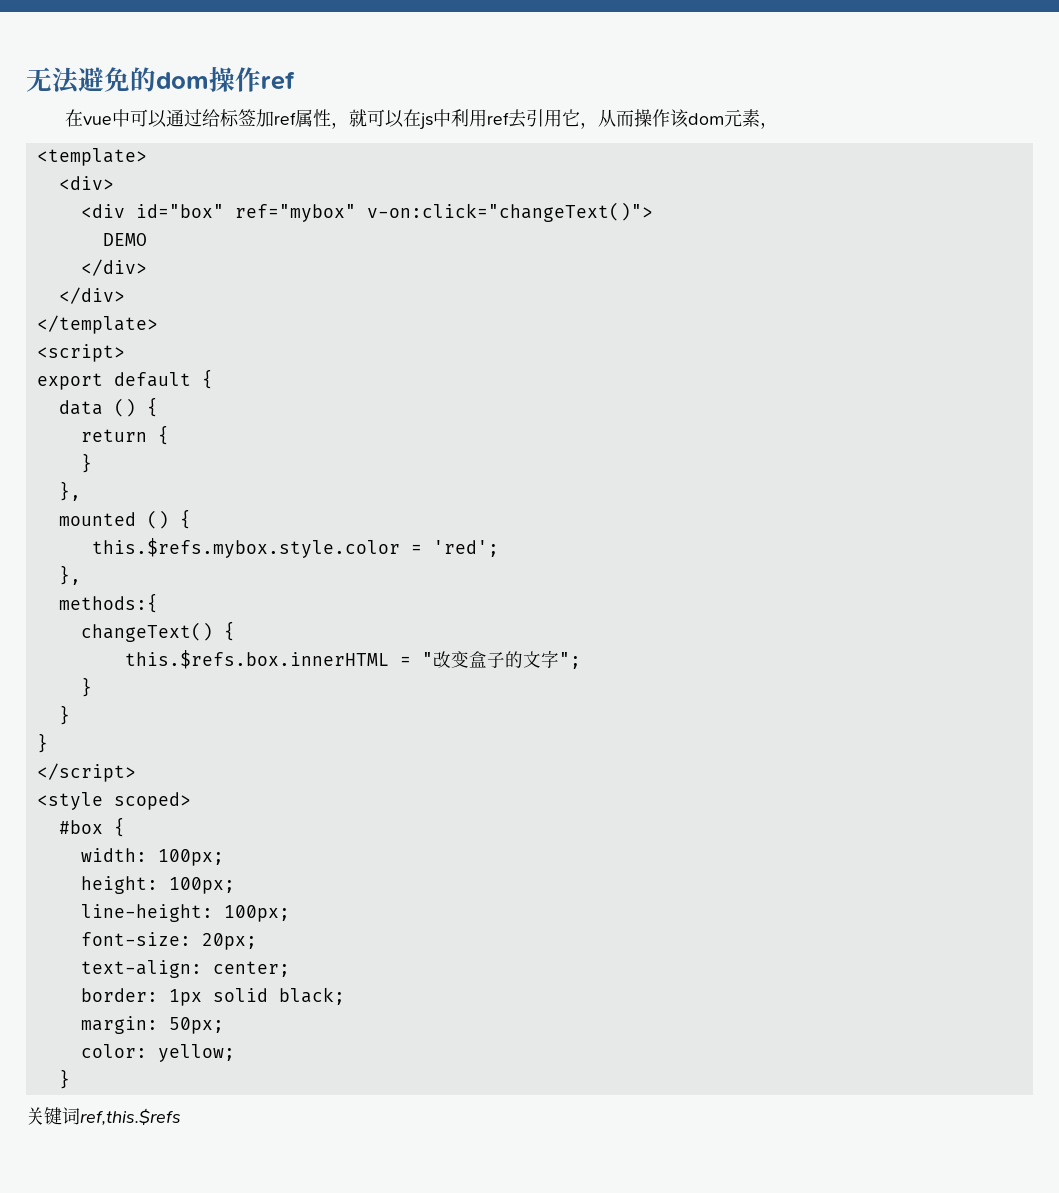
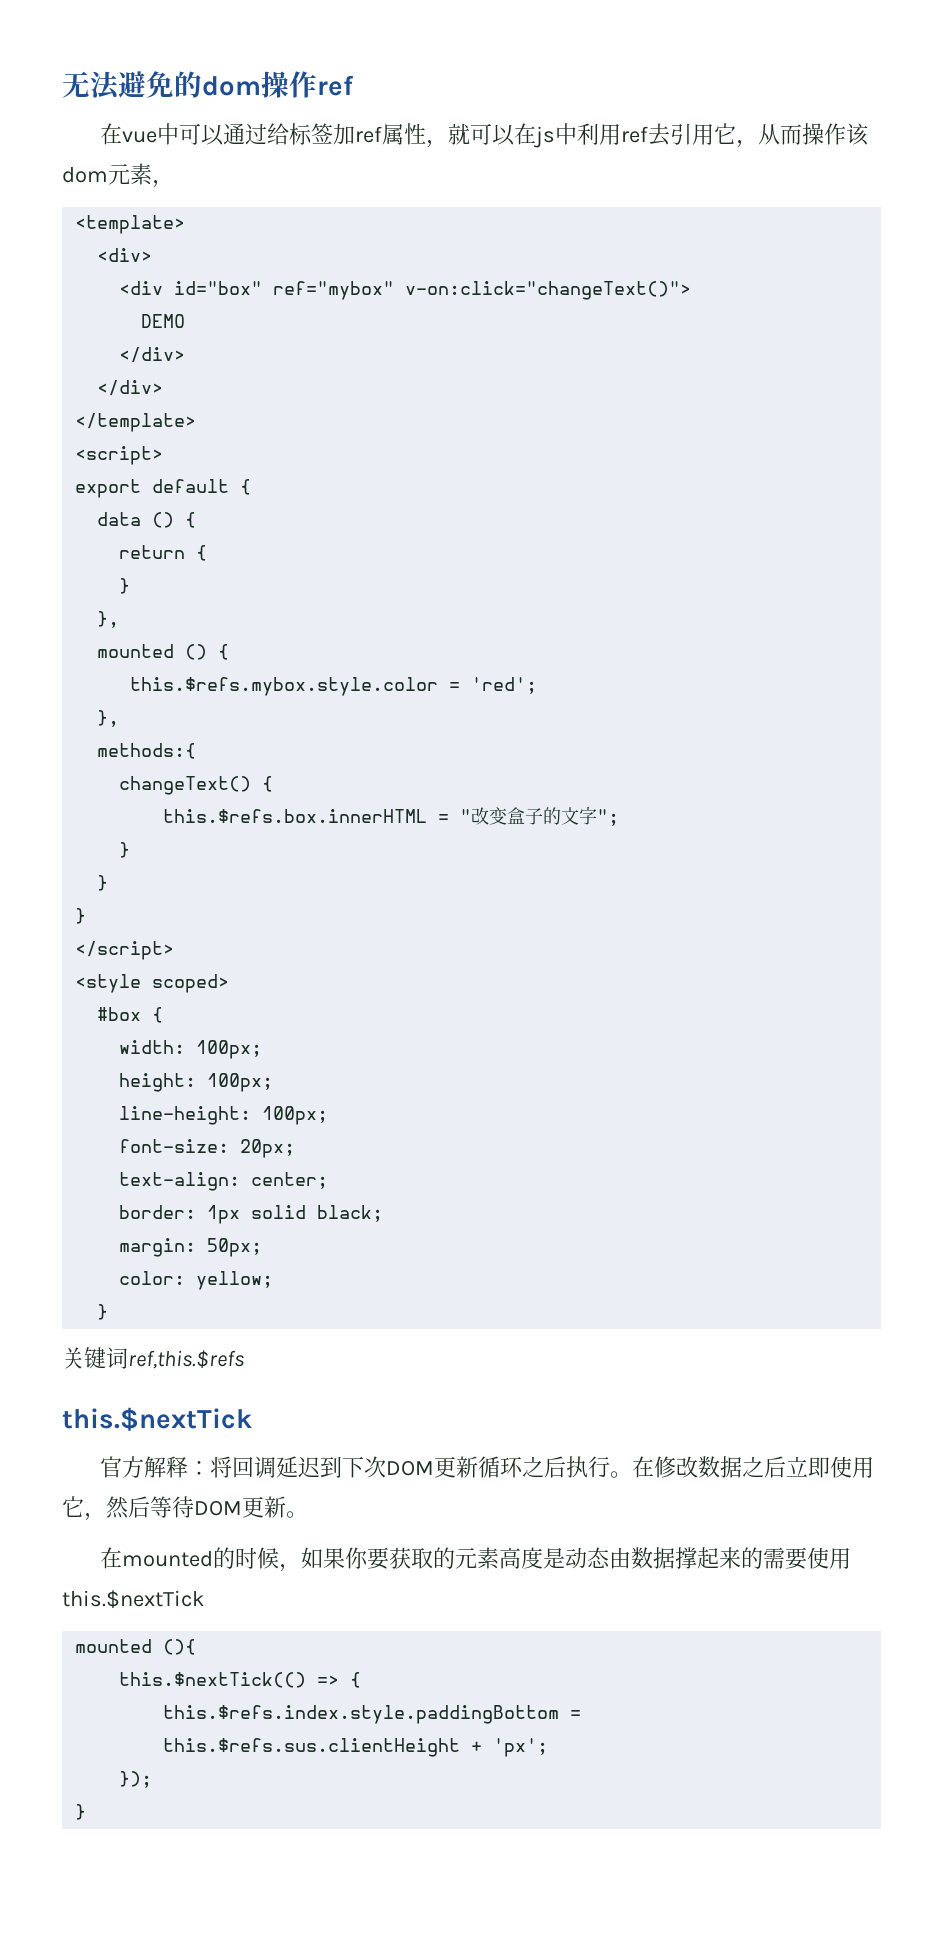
  关键词ref,this.$refs
+ this.$nextTick
+ 官方解释：将回调延迟到下次DOM更新循环之后执行。在修改数据之后立即使用它，然后等待DOM更新。
+ 在mounted的时候，如果你要获取的元素高度是动态由数据撑起来的需要使用this.$nextTick
+ mounted (){
+ this.$nextTick(() => {
+ this.$refs.index.style.paddingBottom = this.$refs.sus.clientHeight + 'px';
+ });
+ }

